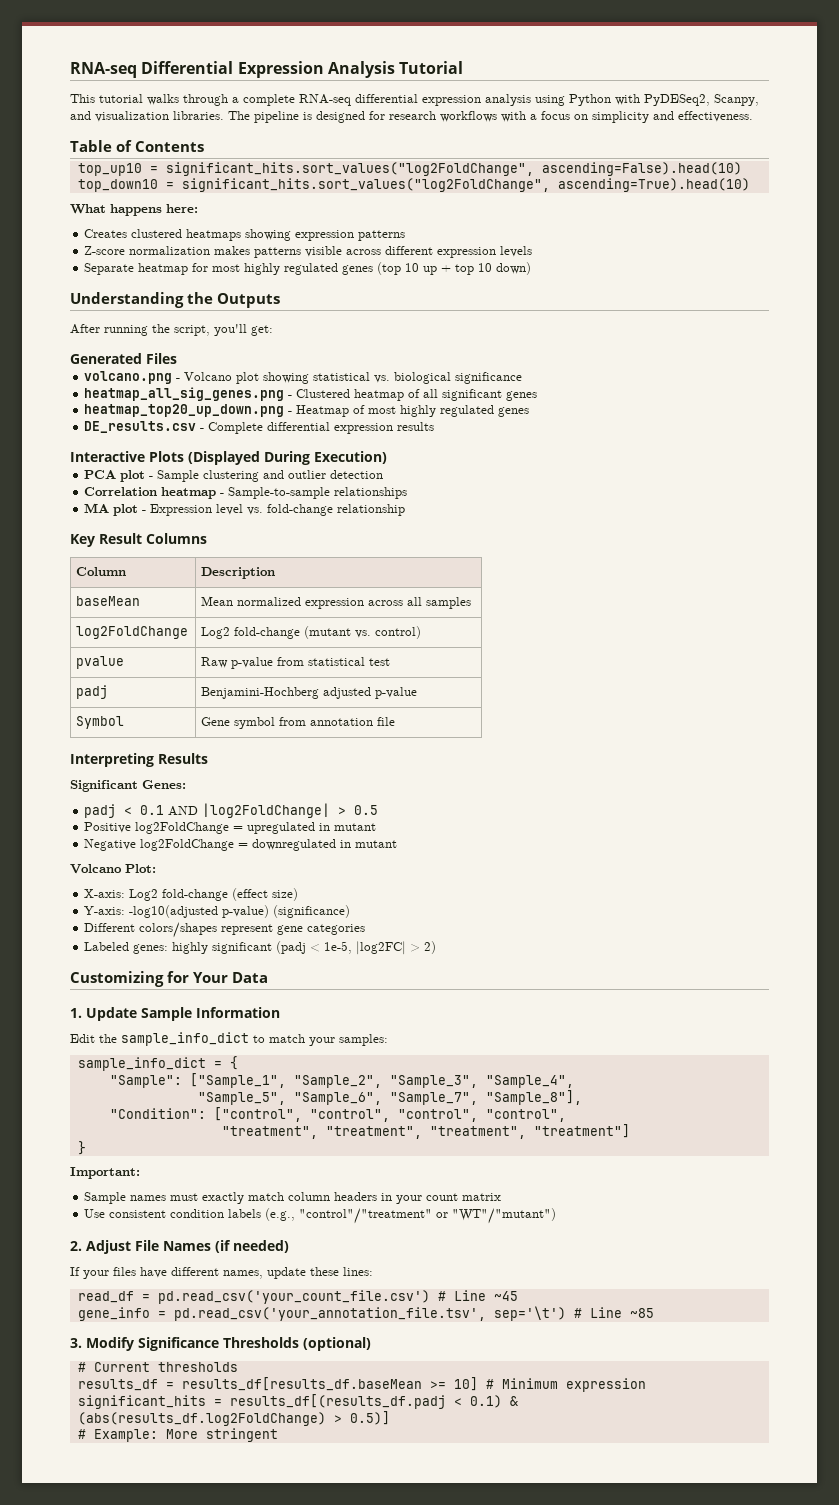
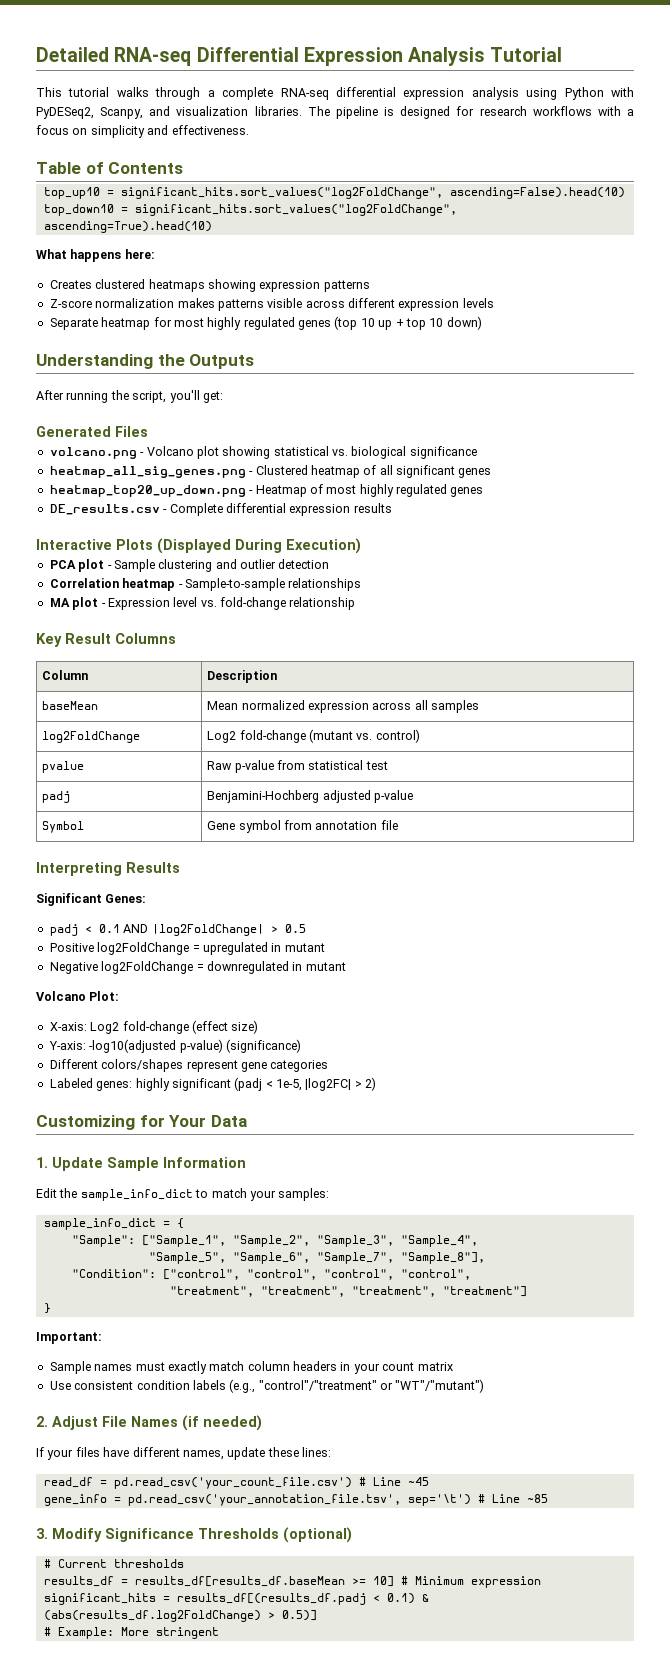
- RNA-seq Differential Expression Analysis Tutorial
+ Detailed RNA-seq Differential Expression Analysis Tutorial

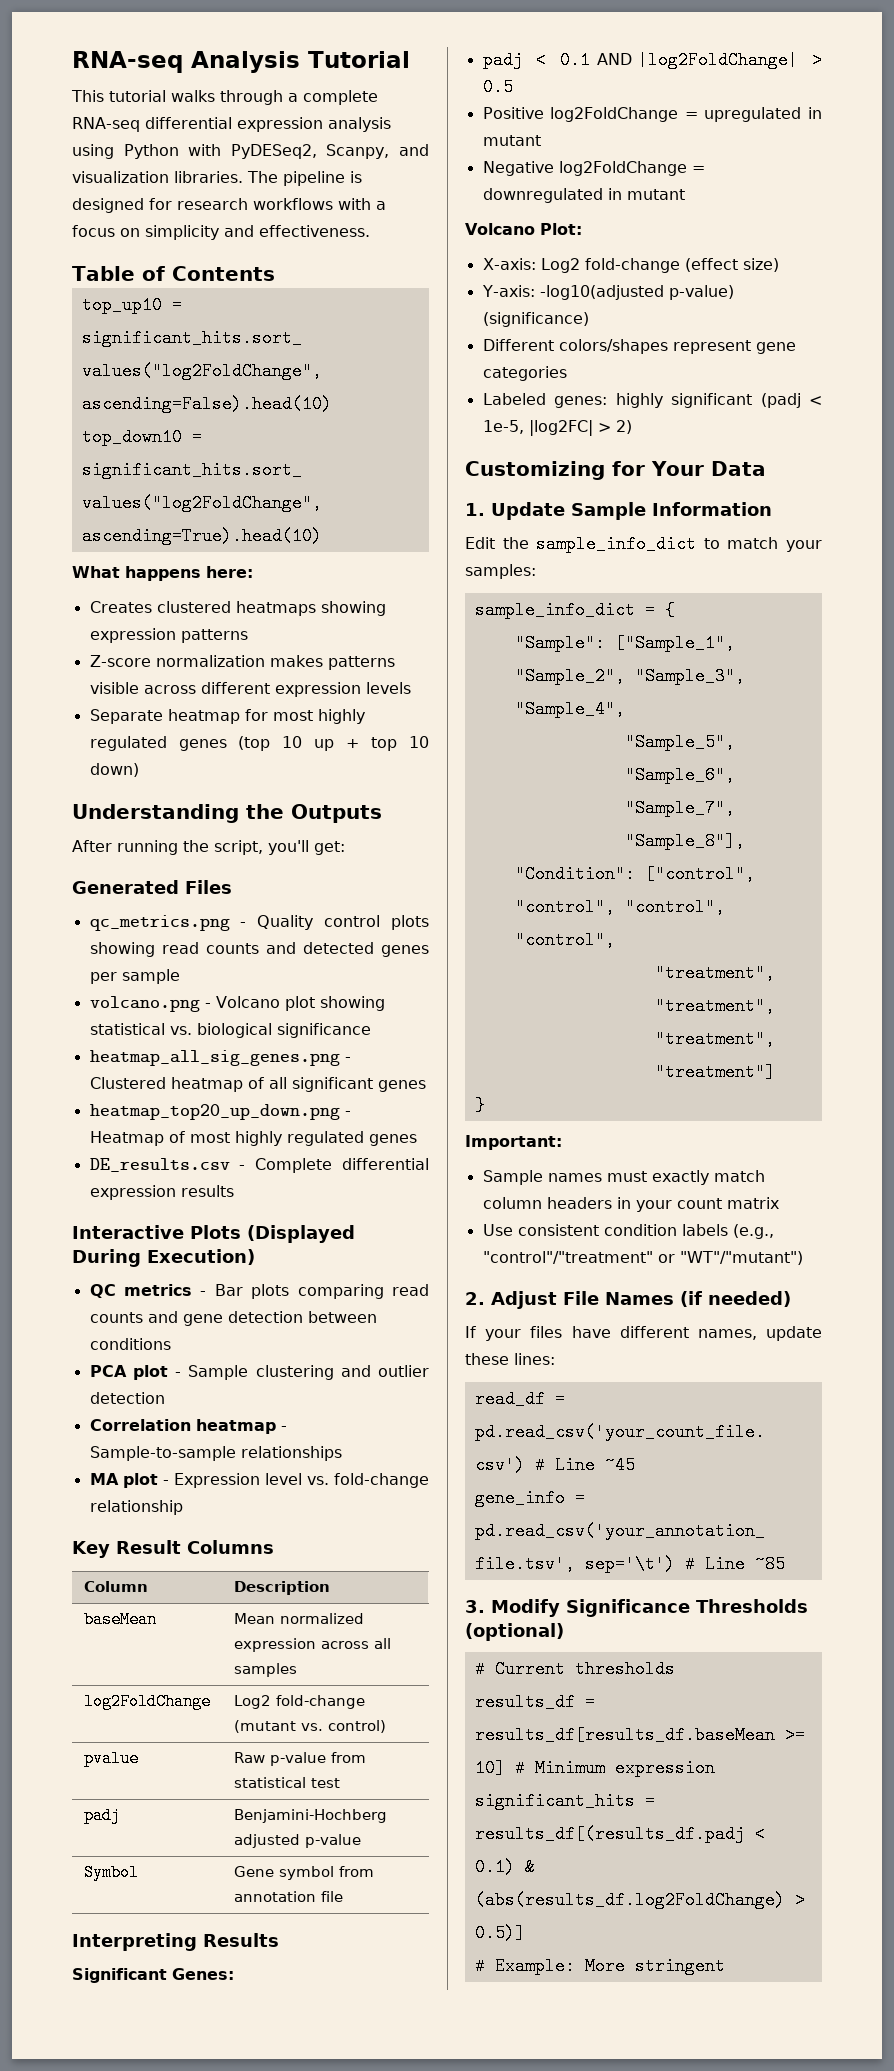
- Detailed RNA-seq Differential Expression Analysis Tutorial
+ RNA-seq Analysis Tutorial
+ qc_metrics.png - Quality control plots showing read counts and detected genes per sample
+ QC metrics - Bar plots comparing read counts and gene detection between conditions

